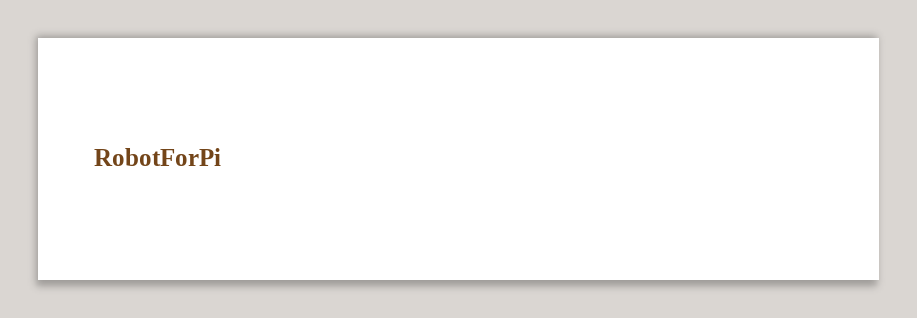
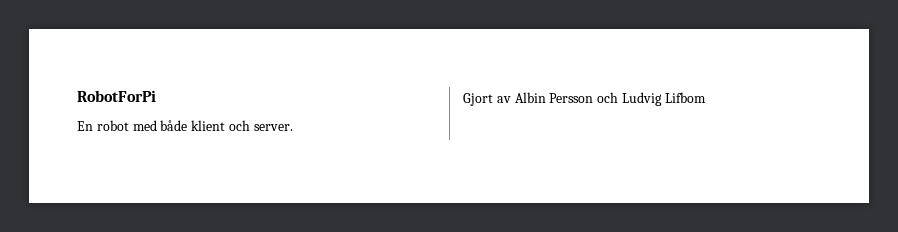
+ En robot med både klient och server.
+ Gjort av Albin Persson och Ludvig Lifbom

